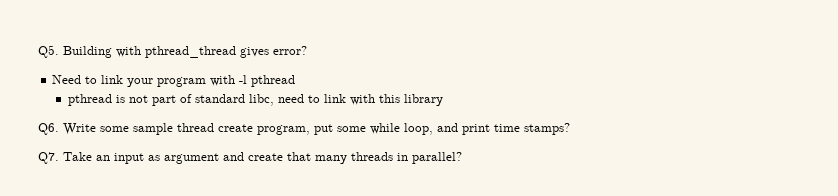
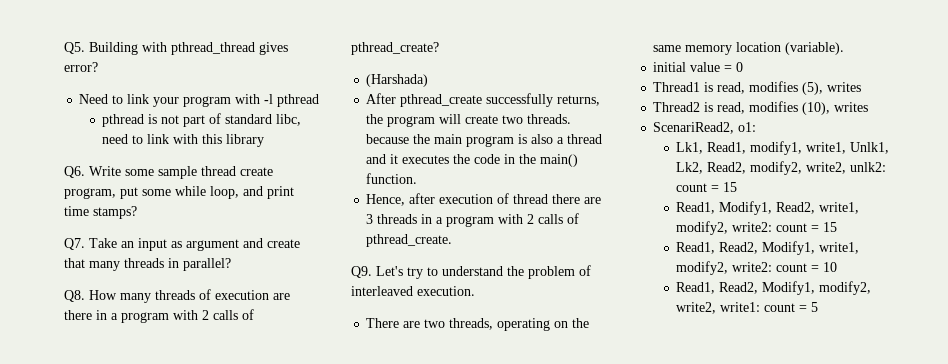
+ Q8. How many threads of execution are there in a program with 2 calls of pthread_create?
+ (Harshada)
+ After pthread_create successfully returns, the program will create two threads. because the main program is also a thread and it executes the code in the main() function.
+ Hence, after execution of thread there are 3 threads in a program with 2 calls of pthread_create.
+ Q9. Let's try to understand the problem of interleaved execution.
+ There are two threads, operating on the same memory location (variable).
+ initial value = 0
+ Thread1 is read, modifies (5), writes
+ Thread2 is read, modifies (10), writes
+ ScenariRead2, o1:
+ Lk1, Read1, modify1, write1, Unlk1, Lk2, Read2, modify2, write2, unlk2: count = 15
+ Read1, Modify1, Read2, write1, modify2, write2: count = 15
+ Read1, Read2, Modify1, write1, modify2, write2: count = 10
+ Read1, Read2, Modify1, modify2, write2, write1: count = 5

